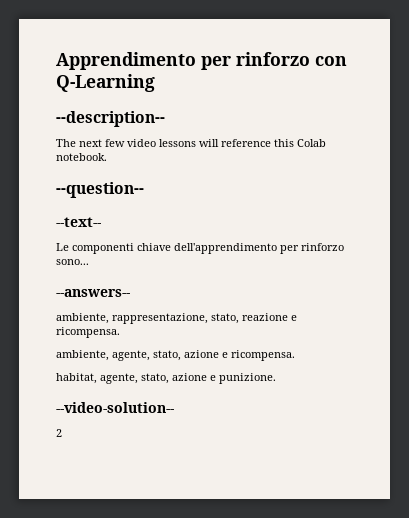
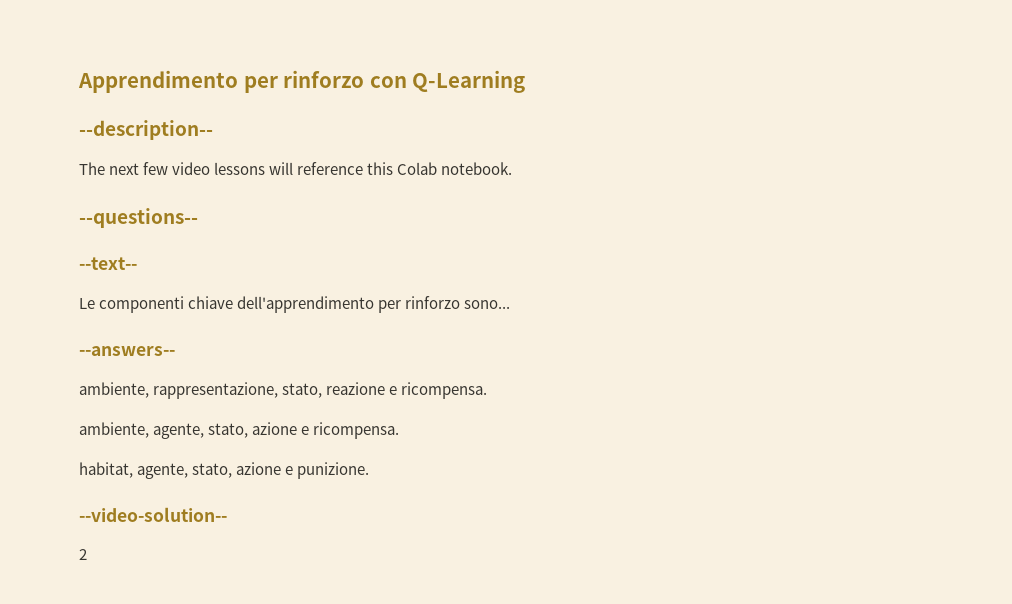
- --question--
+ --questions--

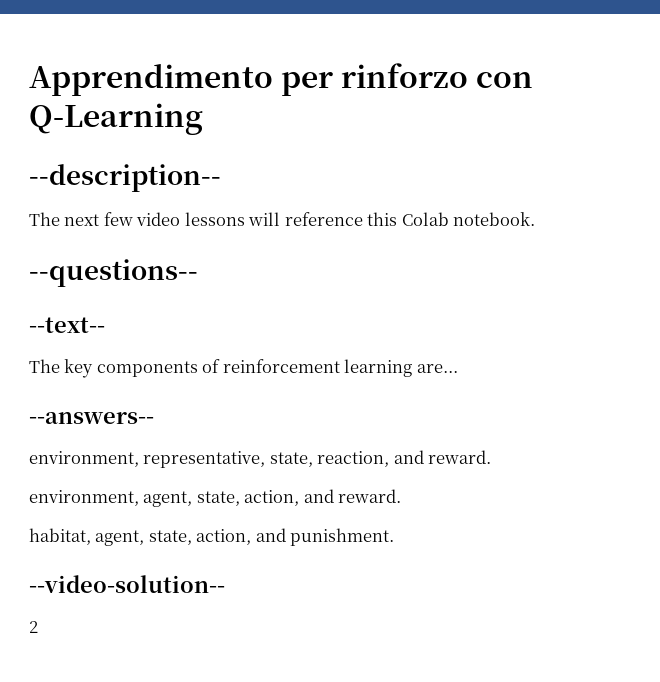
- Le componenti chiave dell'apprendimento per rinforzo sono...
+ The key components of reinforcement learning are...
  --answers--
- ambiente, rappresentazione, stato, reazione e ricompensa.
- ambiente, agente, stato, azione e ricompensa.
- habitat, agente, stato, azione e punizione.
+ environment, representative, state, reaction, and reward.
+ environment, agent, state, action, and reward.
+ habitat, agent, state, action, and punishment.

